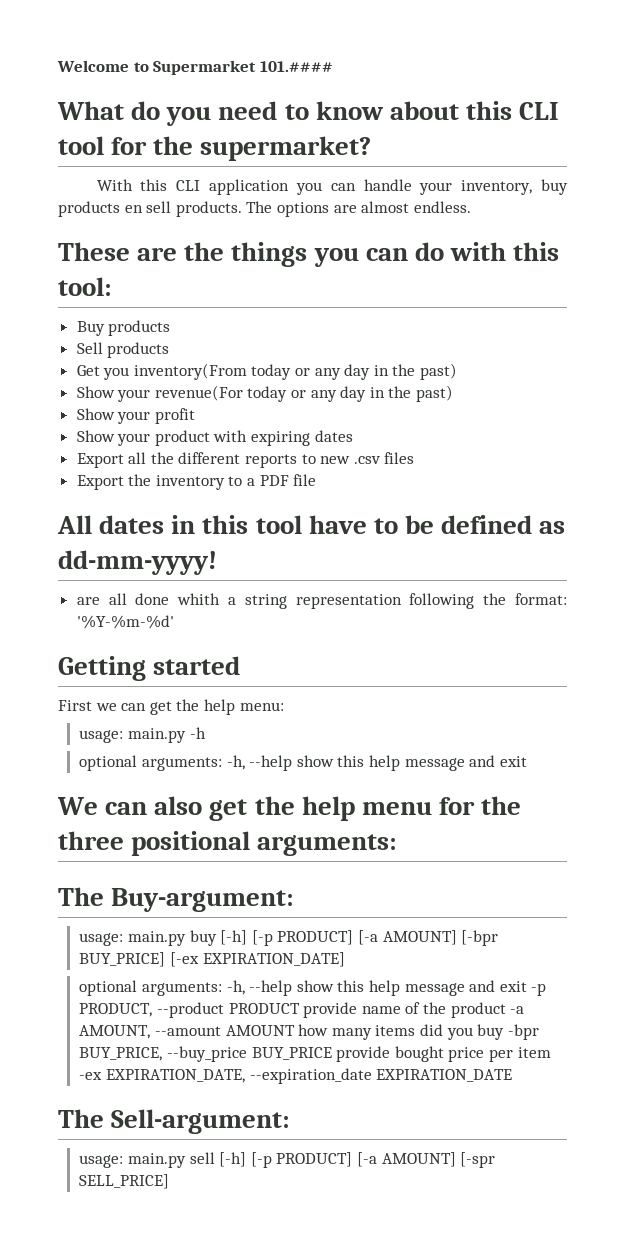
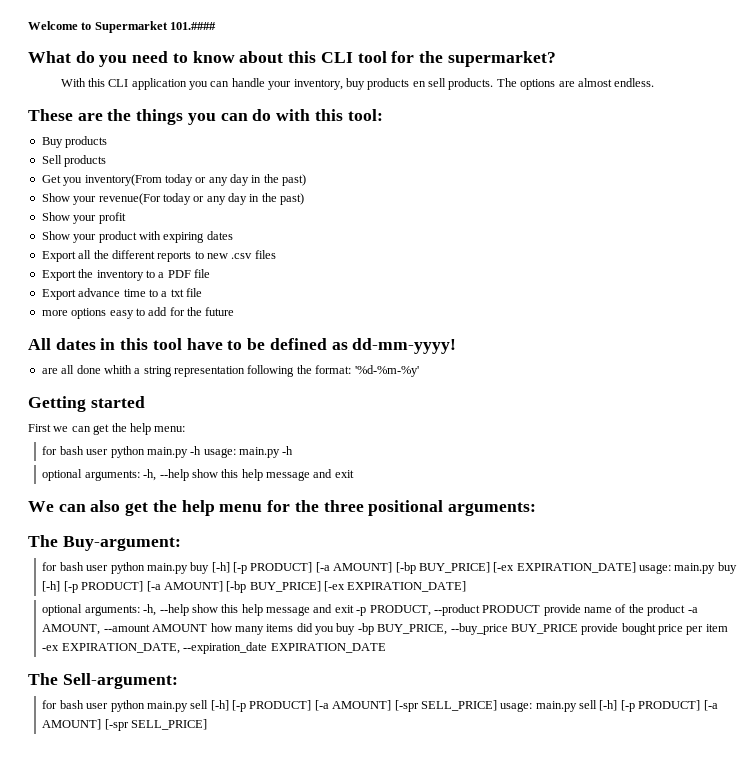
+ Export advance time to a txt file
+ more options easy to add for the future
- are all done whith a string representation following the format: '%Y-%m-%d'
+ are all done whith a string representation following the format: '%d-%m-%y'
- usage: main.py -h
+ for bash user python main.py -h usage: main.py -h
- usage: main.py buy [-h] [-p PRODUCT] [-a AMOUNT] [-bpr BUY_PRICE] [-ex EXPIRATION_DATE]
+ for bash user python main.py buy [-h] [-p PRODUCT] [-a AMOUNT] [-bp BUY_PRICE] [-ex EXPIRATION_DATE] usage: main.py buy [-h] [-p PRODUCT] [-a AMOUNT] [-bp BUY_PRICE] [-ex EXPIRATION_DATE]
- optional arguments: -h, --help show this help message and exit -p PRODUCT, --product PRODUCT provide name of the product -a AMOUNT, --amount AMOUNT how many items did you buy -bpr BUY_PRICE, --buy_price BUY_PRICE provide bought price per item -ex EXPIRATION_DATE, --expiration_date EXPIRATION_DATE
+ optional arguments: -h, --help show this help message and exit -p PRODUCT, --product PRODUCT provide name of the product -a AMOUNT, --amount AMOUNT how many items did you buy -bp BUY_PRICE, --buy_price BUY_PRICE provide bought price per item -ex EXPIRATION_DATE, --expiration_date EXPIRATION_DATE
- usage: main.py sell [-h] [-p PRODUCT] [-a AMOUNT] [-spr SELL_PRICE]
+ for bash user python main.py sell [-h] [-p PRODUCT] [-a AMOUNT] [-spr SELL_PRICE] usage: main.py sell [-h] [-p PRODUCT] [-a AMOUNT] [-spr SELL_PRICE]

